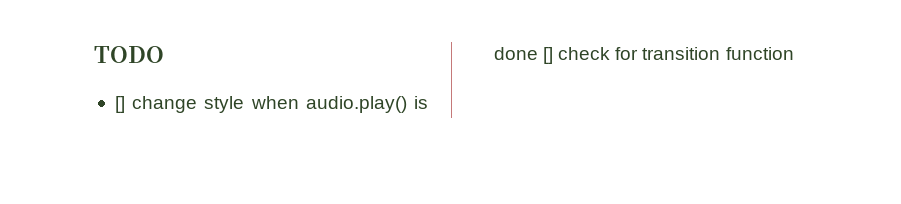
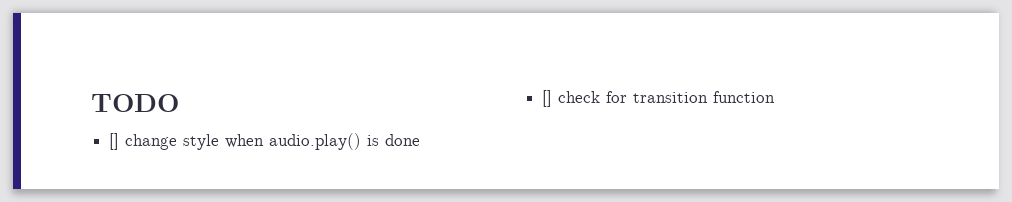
- [] change style when audio.play() is done [] check for transition function
+ [] change style when audio.play() is done
+ [] check for transition function

